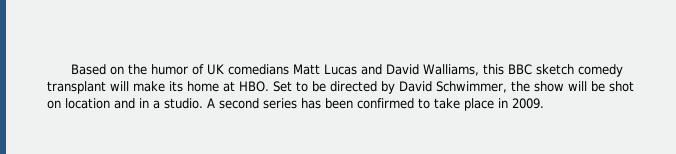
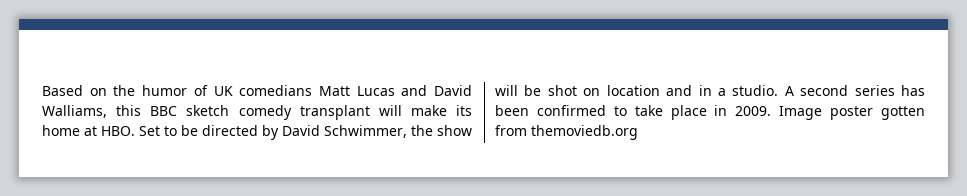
+ Image poster gotten from themoviedb.org

